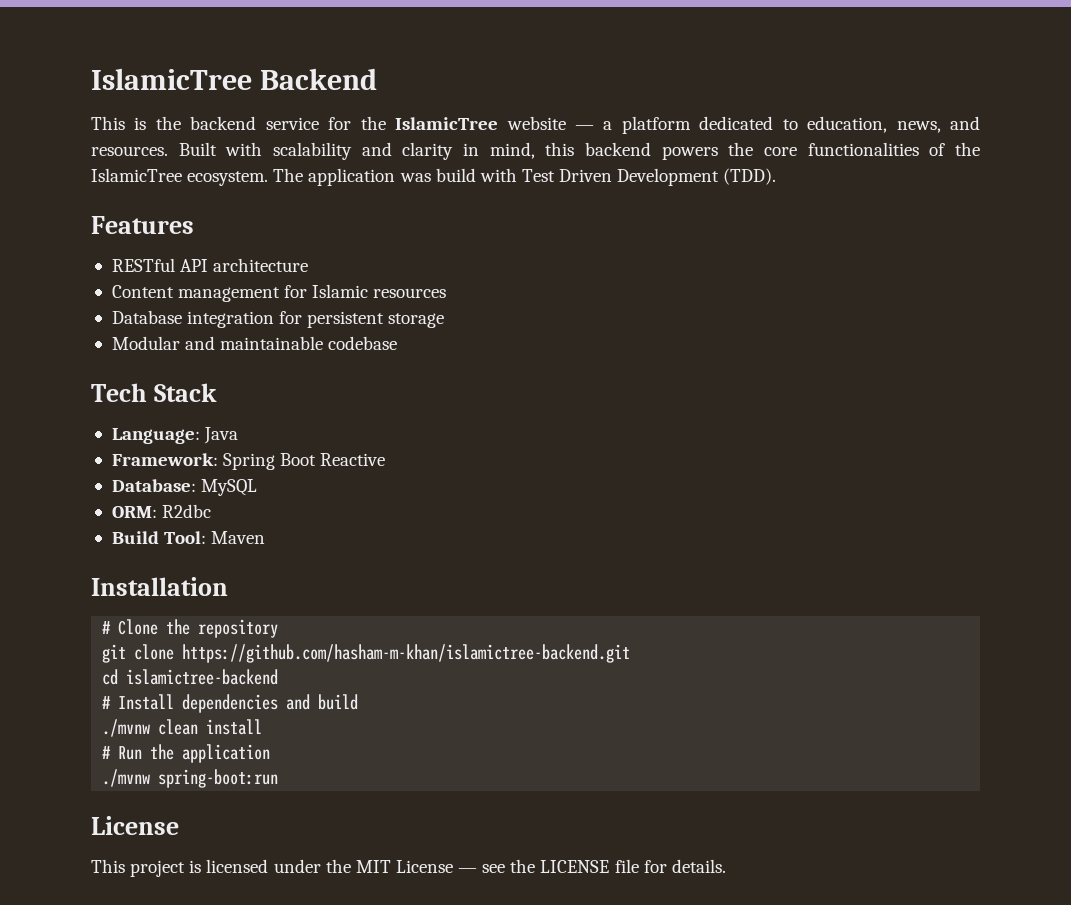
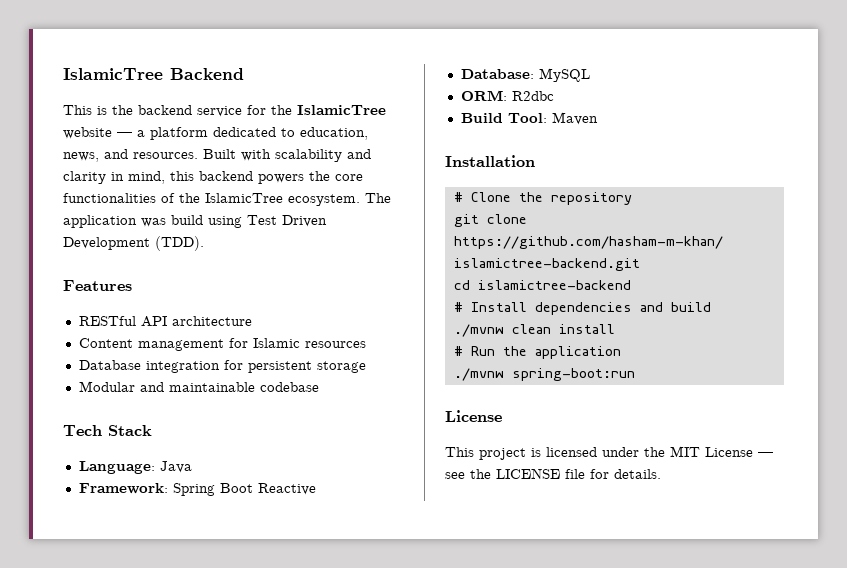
- The application was build with Test Driven Development (TDD).
+ The application was build using Test Driven Development (TDD).

